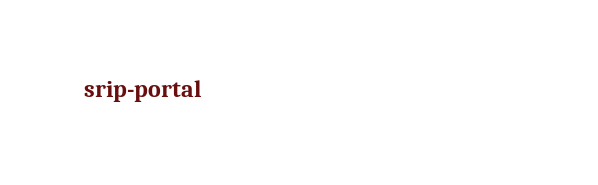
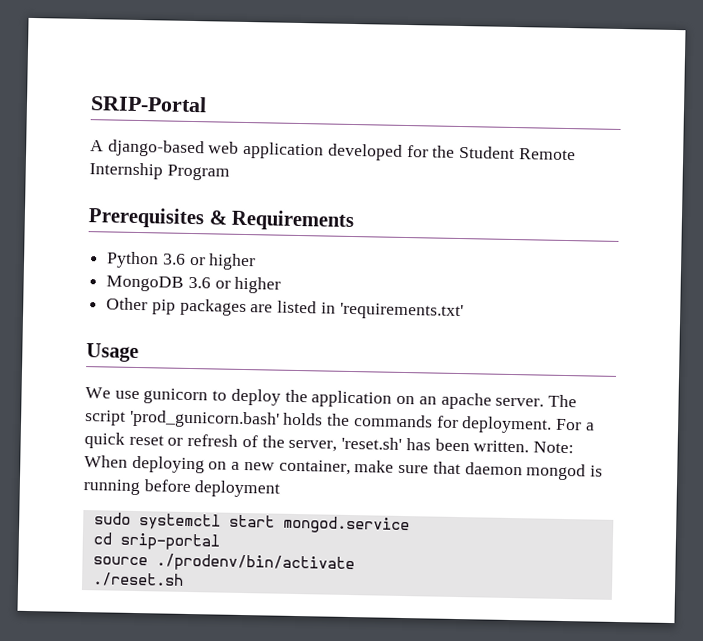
- srip-portal
+ SRIP-Portal
+ A django-based web application developed for the Student Remote Internship Program
+ Prerequisites & Requirements
+ Python 3.6 or higher
+ MongoDB 3.6 or higher
+ Other pip packages are listed in 'requirements.txt'
+ Usage
+ We use gunicorn to deploy the application on an apache server. The script 'prod_gunicorn.bash' holds the commands for deployment. For a quick reset or refresh of the server, 'reset.sh' has been written. Note: When deploying on a new container, make sure that daemon mongod is running before deployment
+ sudo systemctl start mongod.service
+ cd srip-portal
+ source ./prodenv/bin/activate
+ ./reset.sh

